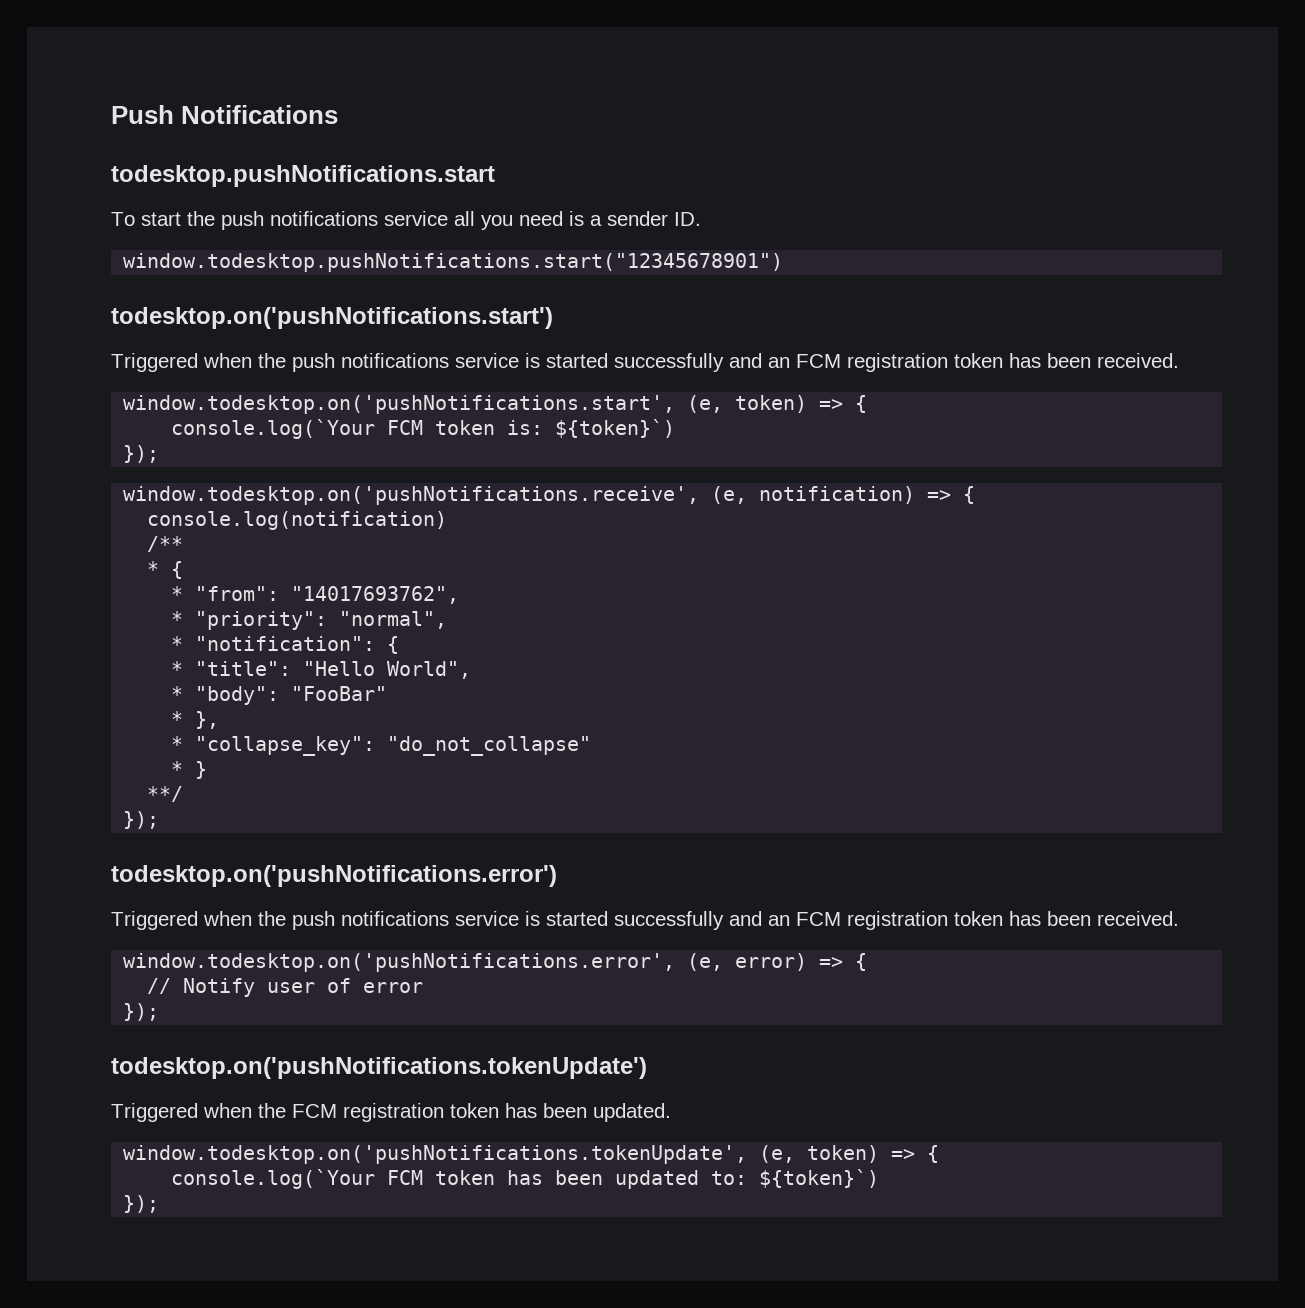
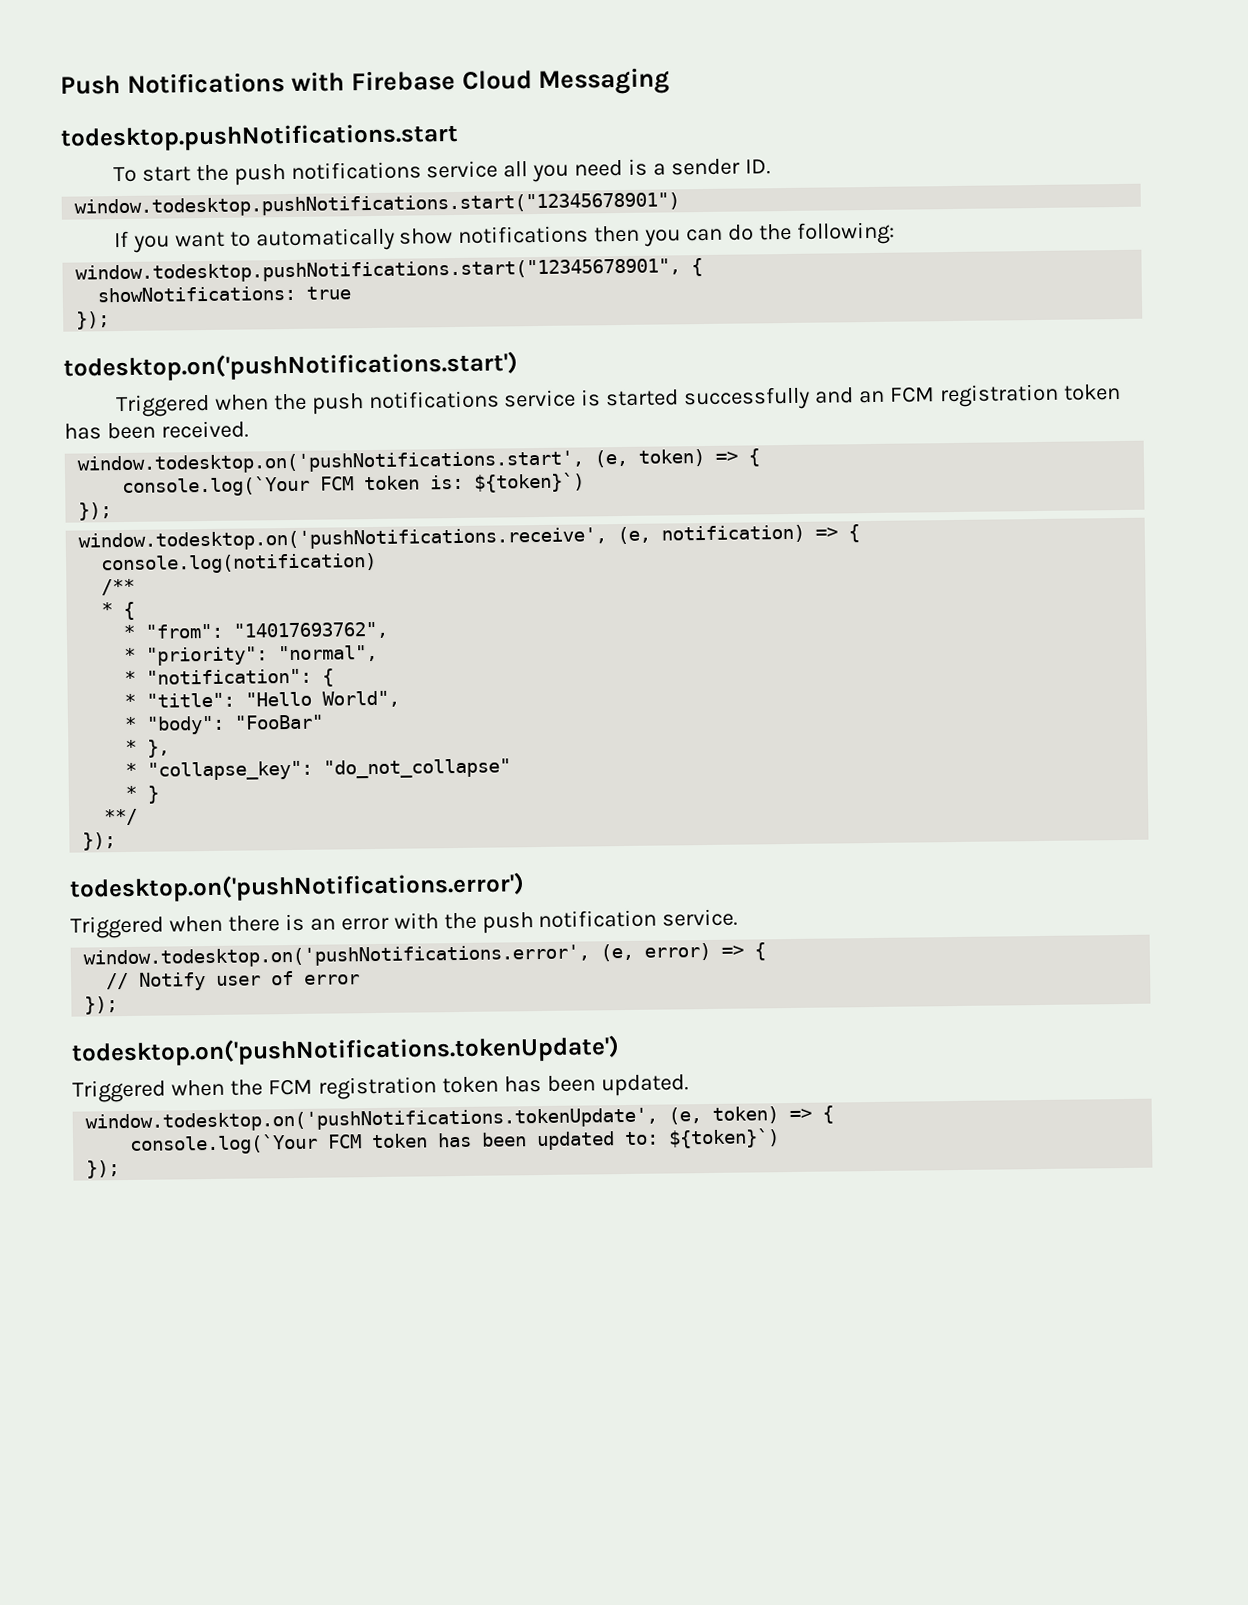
- Push Notifications
+ Push Notifications with Firebase Cloud Messaging
+ If you want to automatically show notifications then you can do the following:
+ window.todesktop.pushNotifications.start("12345678901", {
+ showNotifications: true
+ });
  todesktop.on('pushNotifications.error')
- Triggered when the push notifications service is started successfully and an FCM registration token has been received.
+ Triggered when there is an error with the push notification service.

